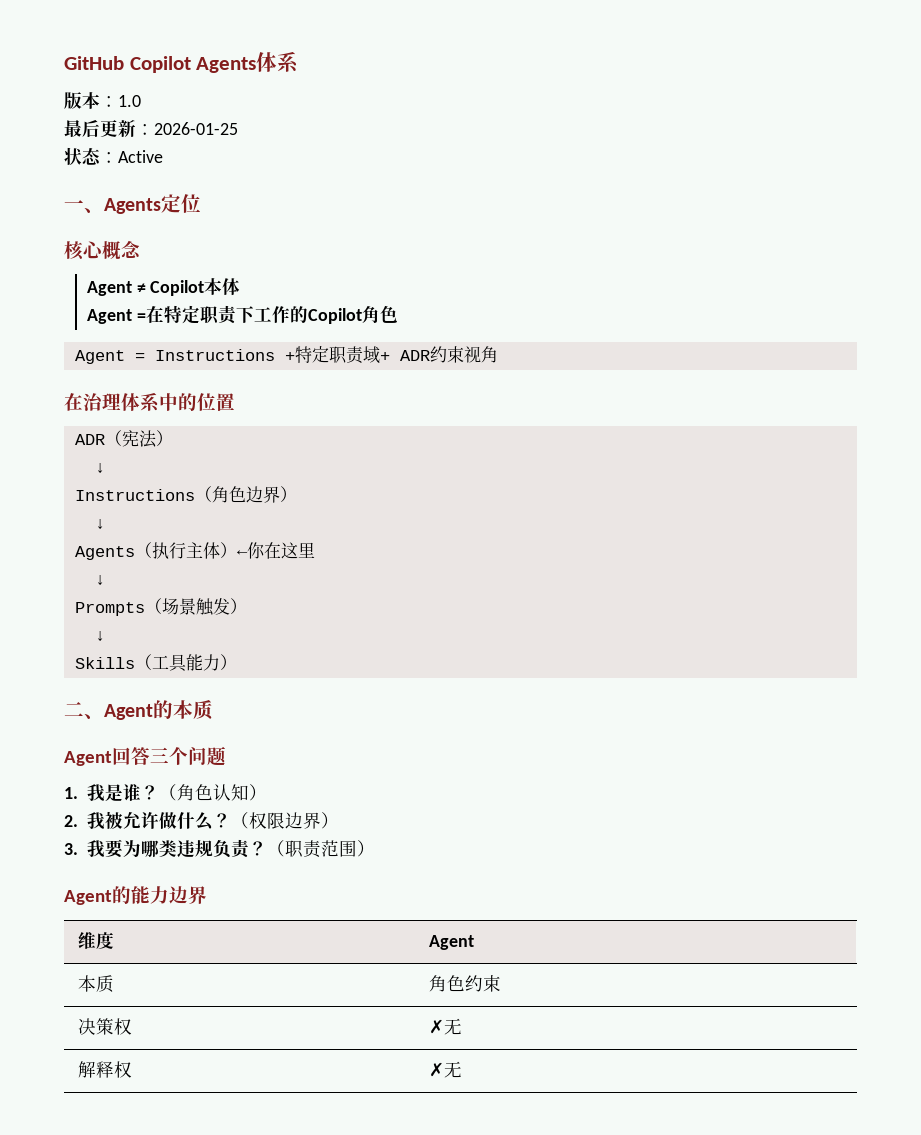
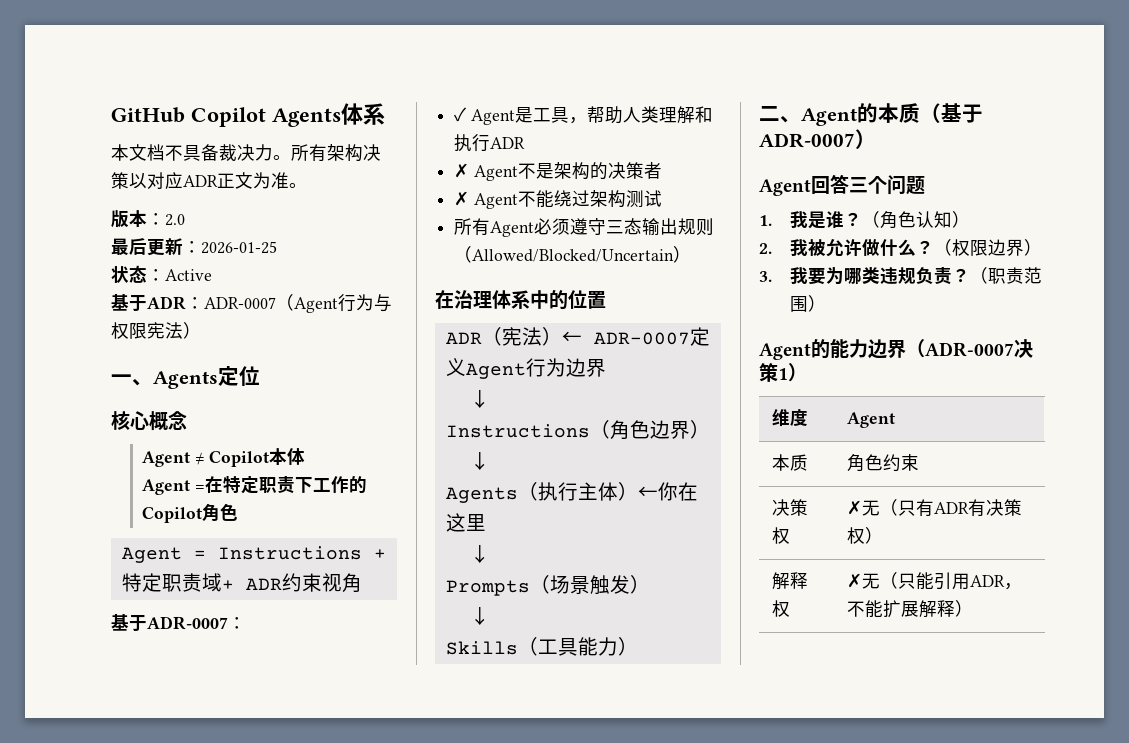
+ 本文档不具备裁决力。所有架构决策以对应ADR正文为准。
- 版本：1.0
+ 版本：2.0
+ 基于ADR：ADR-0007（Agent行为与权限宪法）
+ 基于ADR-0007：
+ ✓ Agent是工具，帮助人类理解和执行ADR
+ ✗ Agent不是架构的决策者
+ ✗ Agent不能绕过架构测试
+ 所有Agent必须遵守三态输出规则（Allowed/Blocked/Uncertain）
- ADR（宪法）
+ ADR（宪法）← ADR-0007定义Agent行为边界
- 二、Agent的本质
+ 二、Agent的本质（基于ADR-0007）
- Agent的能力边界
+ Agent的能力边界（ADR-0007决策1）
- 决策权 | ✗无
- 解释权 | ✗无
+ 决策权 | ✗无（只有ADR有决策权）
+ 解释权 | ✗无（只能引用ADR，不能扩展解释）

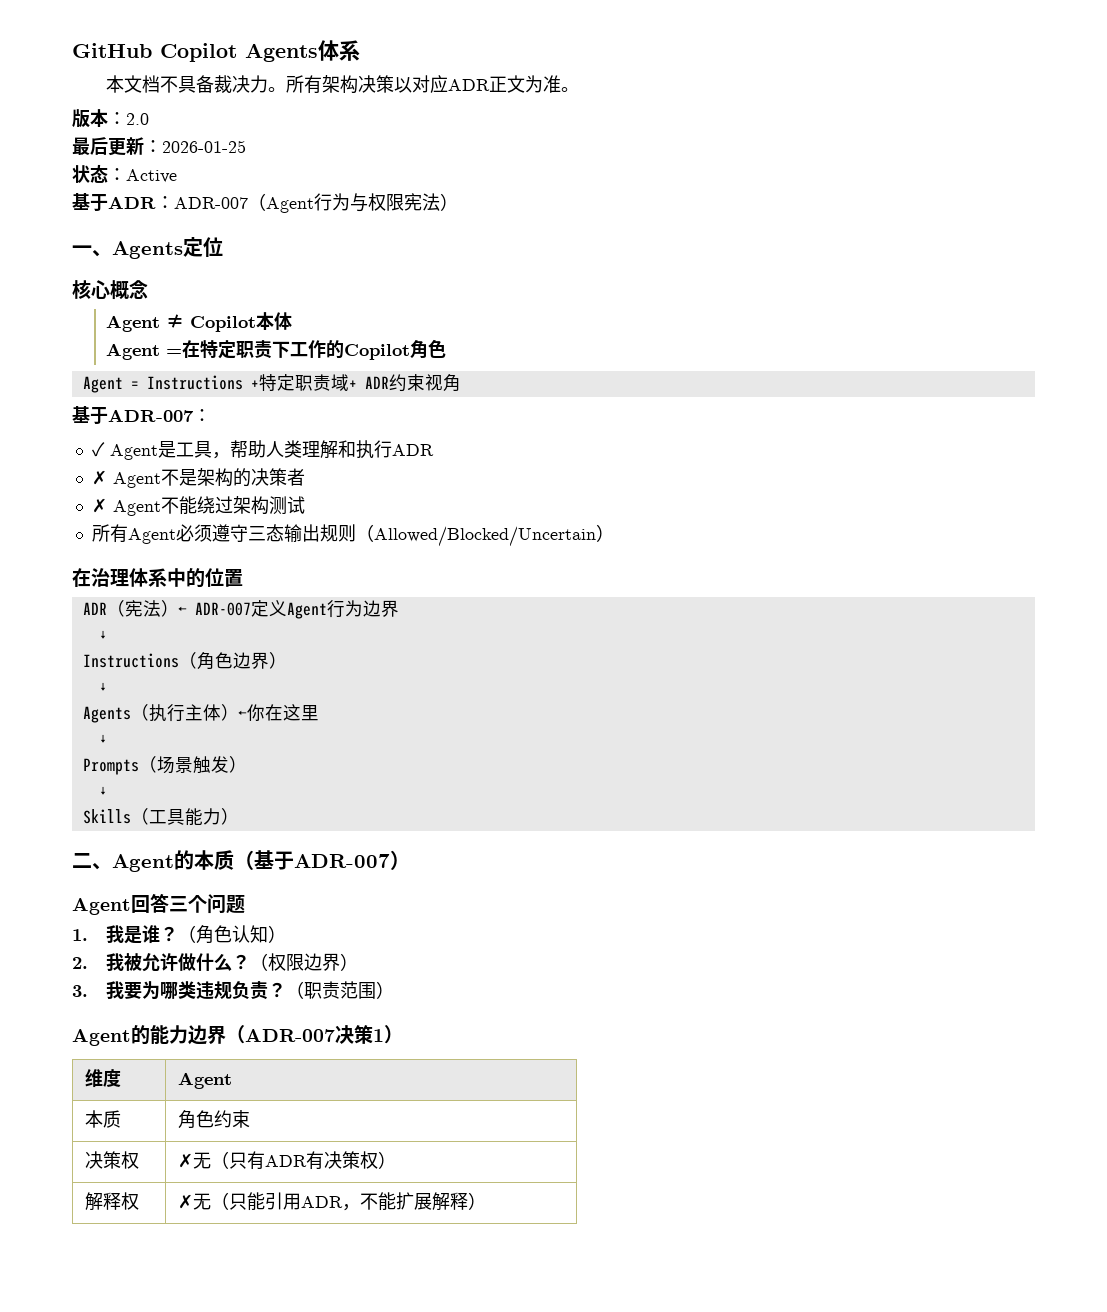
- 基于ADR：ADR-0007（Agent行为与权限宪法）
+ 基于ADR：ADR-007（Agent行为与权限宪法）
- 基于ADR-0007：
+ 基于ADR-007：
- ADR（宪法）← ADR-0007定义Agent行为边界
+ ADR（宪法）← ADR-007定义Agent行为边界
- 二、Agent的本质（基于ADR-0007）
+ 二、Agent的本质（基于ADR-007）
- Agent的能力边界（ADR-0007决策1）
+ Agent的能力边界（ADR-007决策1）

